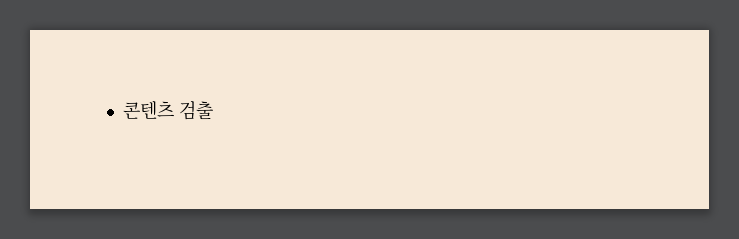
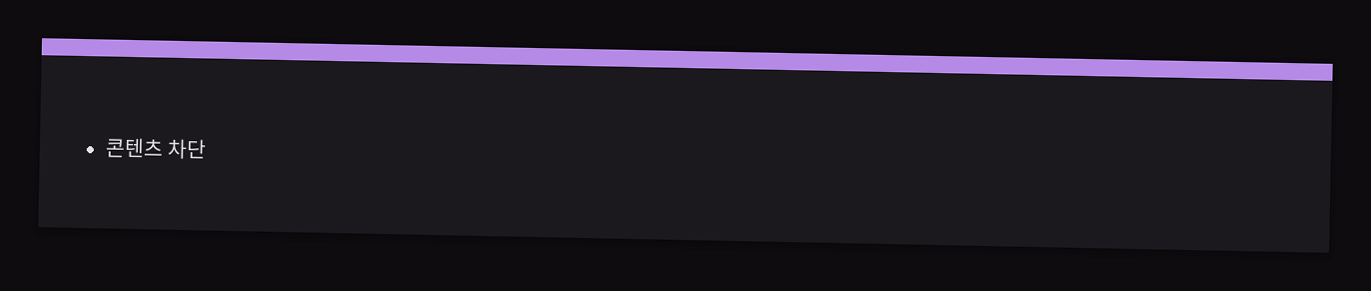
- 콘텐츠 검출
+ 콘텐츠 차단

